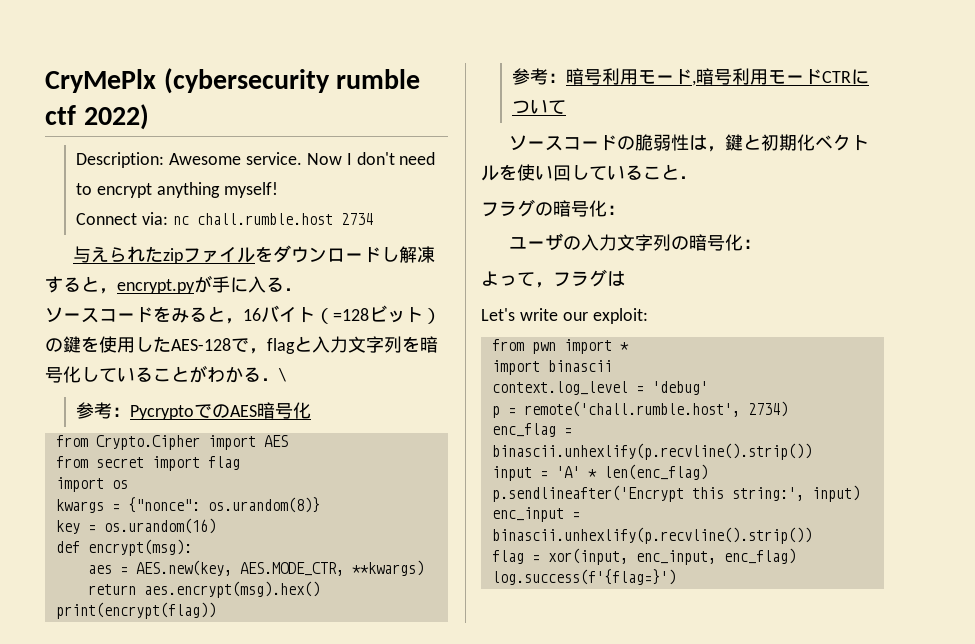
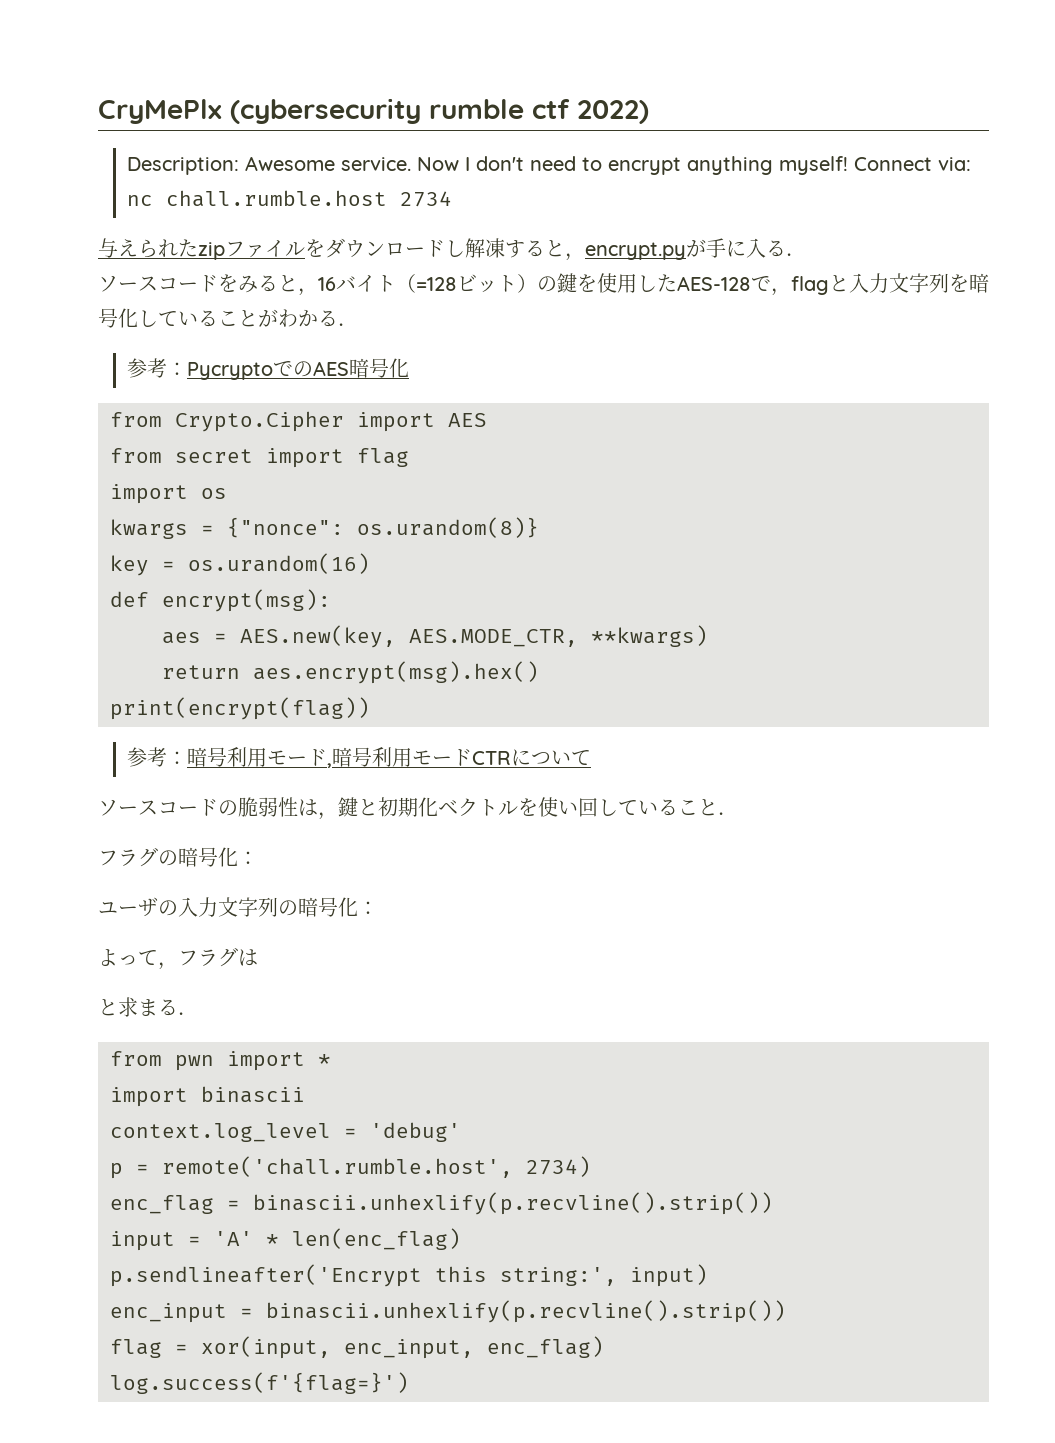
- Now I don't need to encrypt anything myself!
- Connect via: nc chall.rumble.host 2734
+ Now I don't need to encrypt anything myself! Connect via: nc chall.rumble.host 2734
- ソースコードをみると，16バイト（=128ビット）の鍵を使用したAES-128で，flagと入力文字列を暗号化していることがわかる．\
+ ソースコードをみると，16バイト（=128ビット）の鍵を使用したAES-128で，flagと入力文字列を暗号化していることがわかる．
- Let's write our exploit:
+ と求まる．

